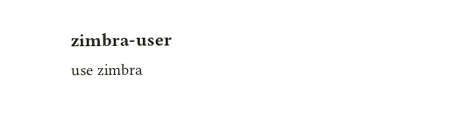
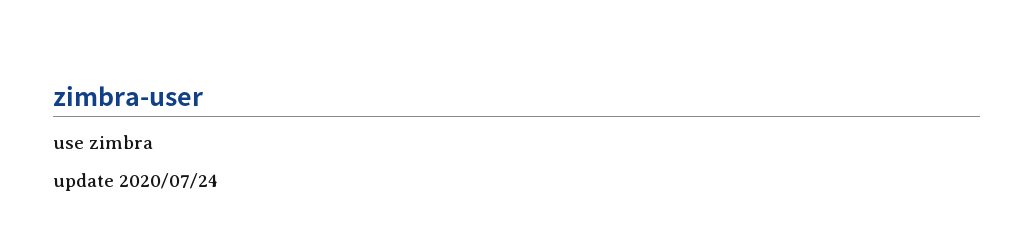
+ update 2020/07/24

